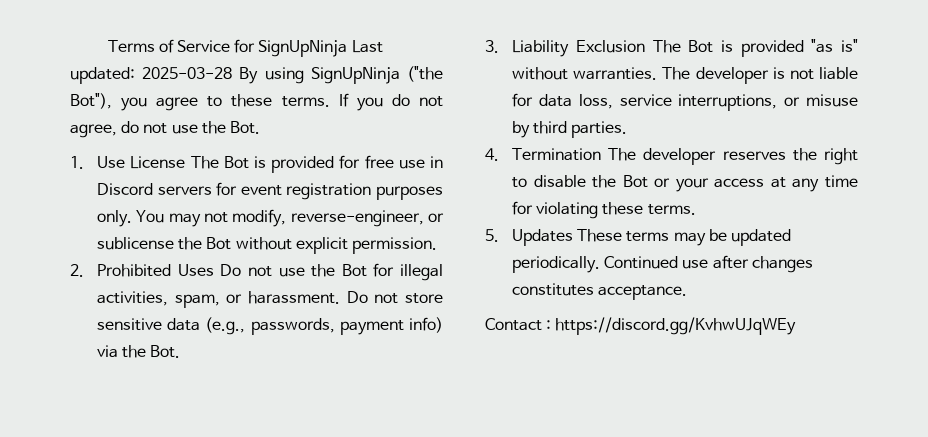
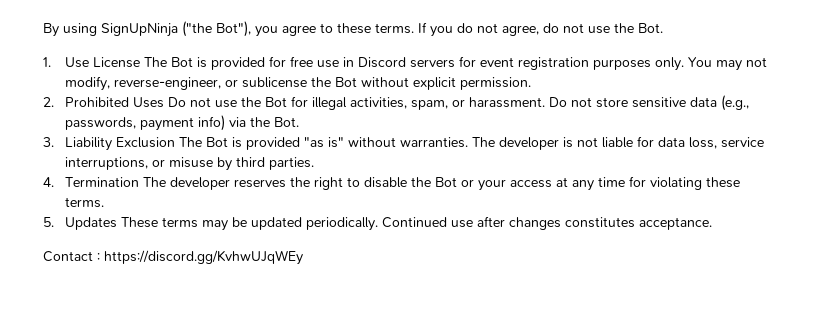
- Terms of Service for SignUpNinja Last updated: 2025-03-28 By using SignUpNinja ("the Bot"), you agree to these terms.
+ By using SignUpNinja ("the Bot"), you agree to these terms.

